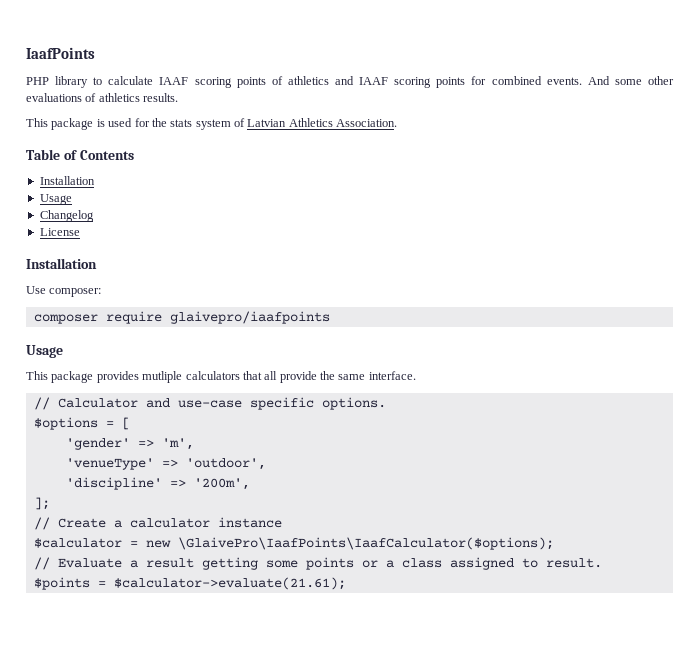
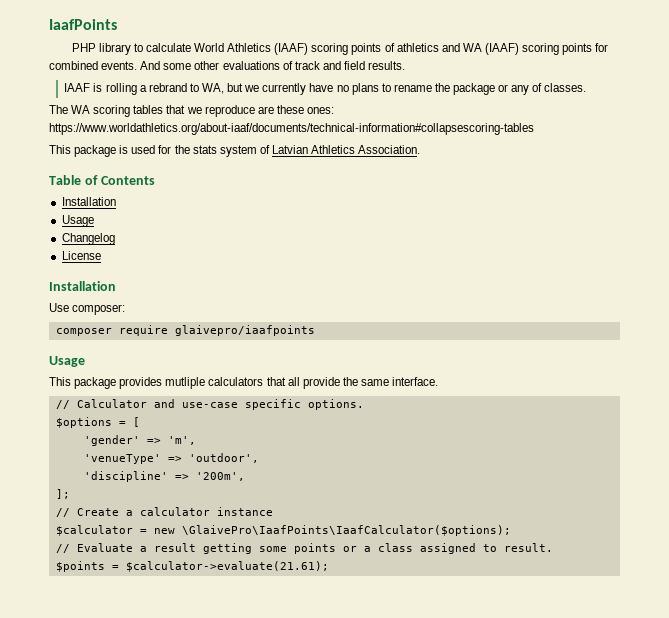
- PHP library to calculate IAAF scoring points of athletics and IAAF scoring points for combined events.
+ PHP library to calculate World Athletics (IAAF) scoring points of athletics and WA (IAAF) scoring points for combined events.
- And some other evaluations of athletics results.
+ And some other evaluations of track and field results.
+ IAAF is rolling a rebrand to WA, but we currently have no plans to rename the package or any of classes.
+ The WA scoring tables that we reproduce are these ones: https://www.worldathletics.org/about-iaaf/documents/technical-information#collapsescoring-tables

